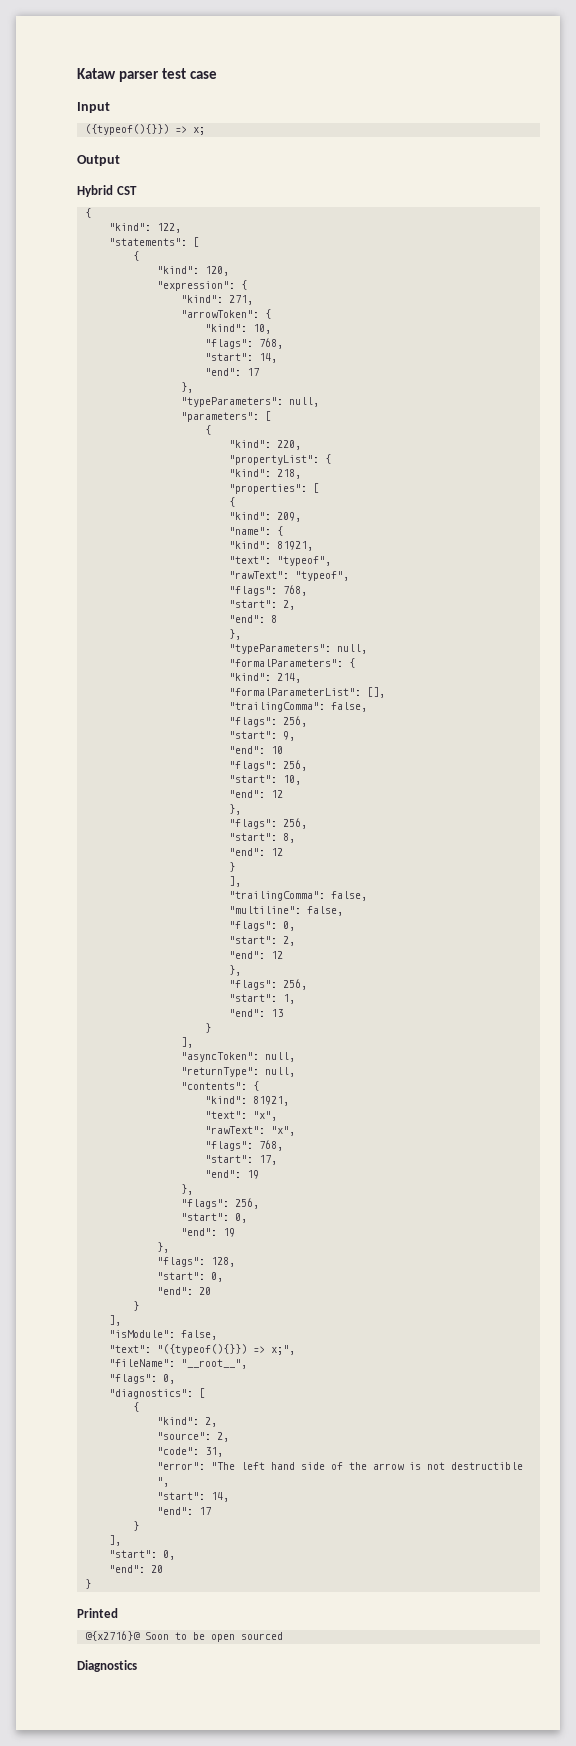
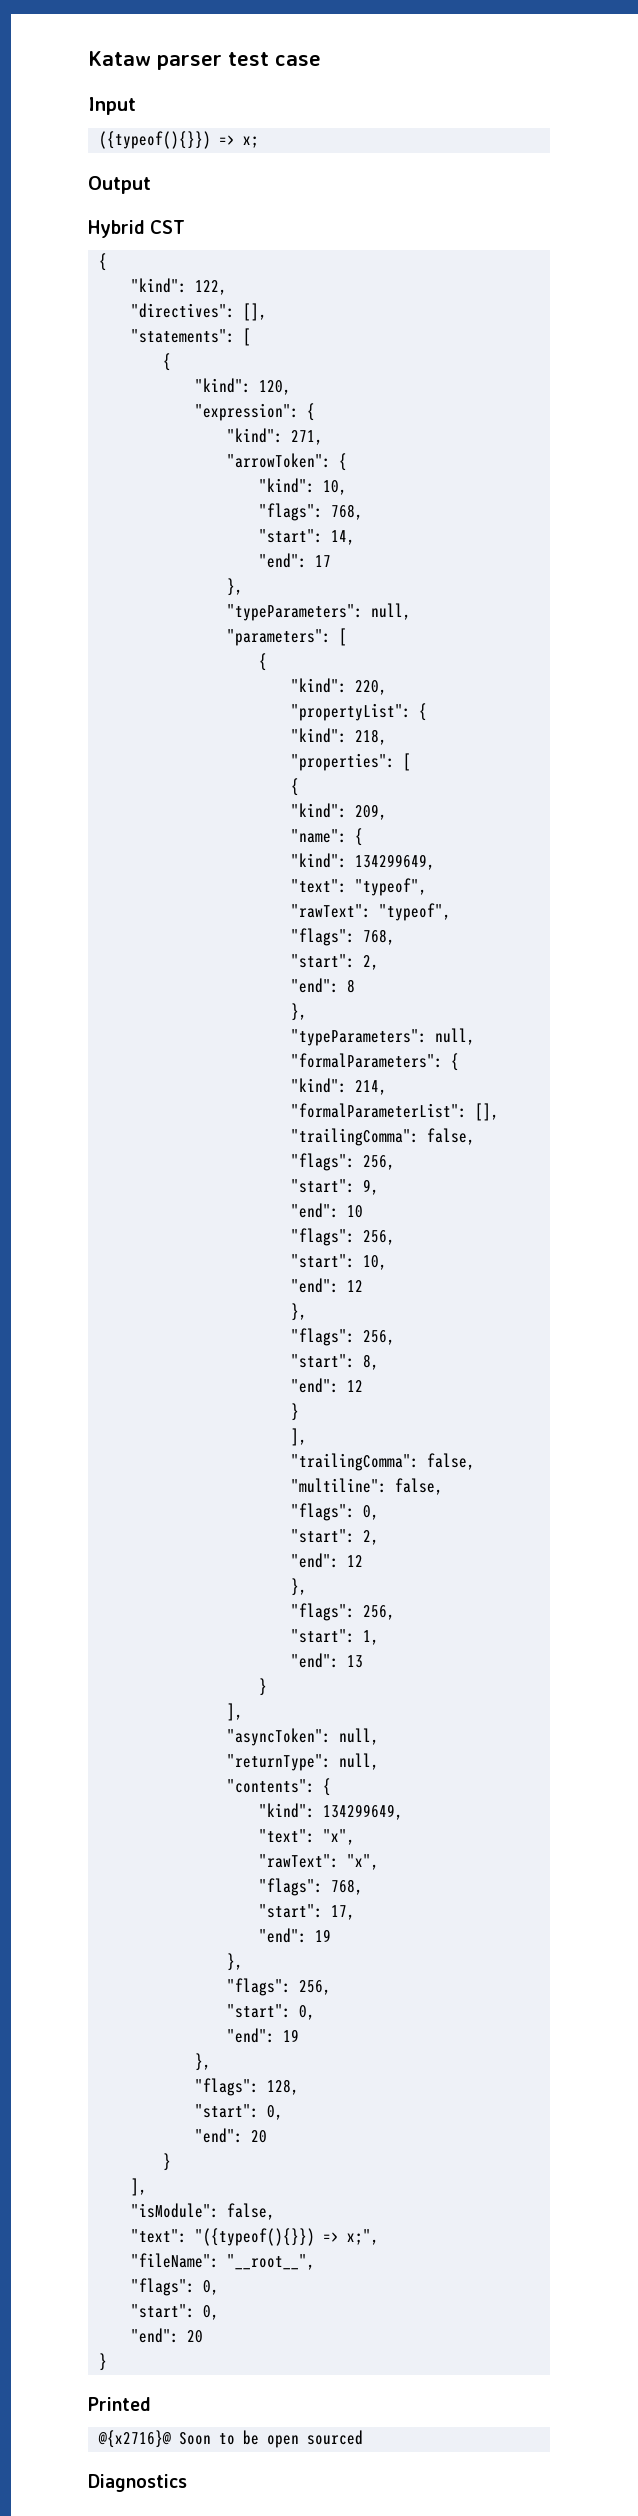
+ "directives": [],
  "name": {
- "kind": 81921,
+ "kind": 134299649,
  "contents": {
- "kind": 81921,
+ "kind": 134299649,
- "diagnostics": [
- {
- "kind": 2,
- "source": 2,
- "code": 31,
- "error": "The left hand side of the arrow is not destructible ",
- "start": 14,
- "end": 17
- }
- ],

